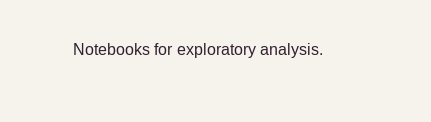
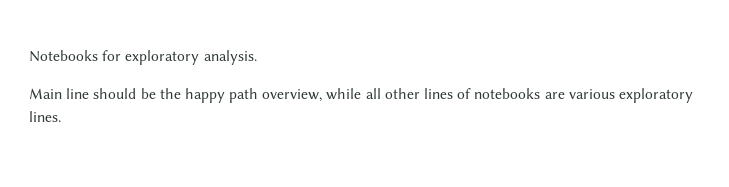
+ Main line should be the happy path overview, while all other lines of notebooks are various exploratory lines.

